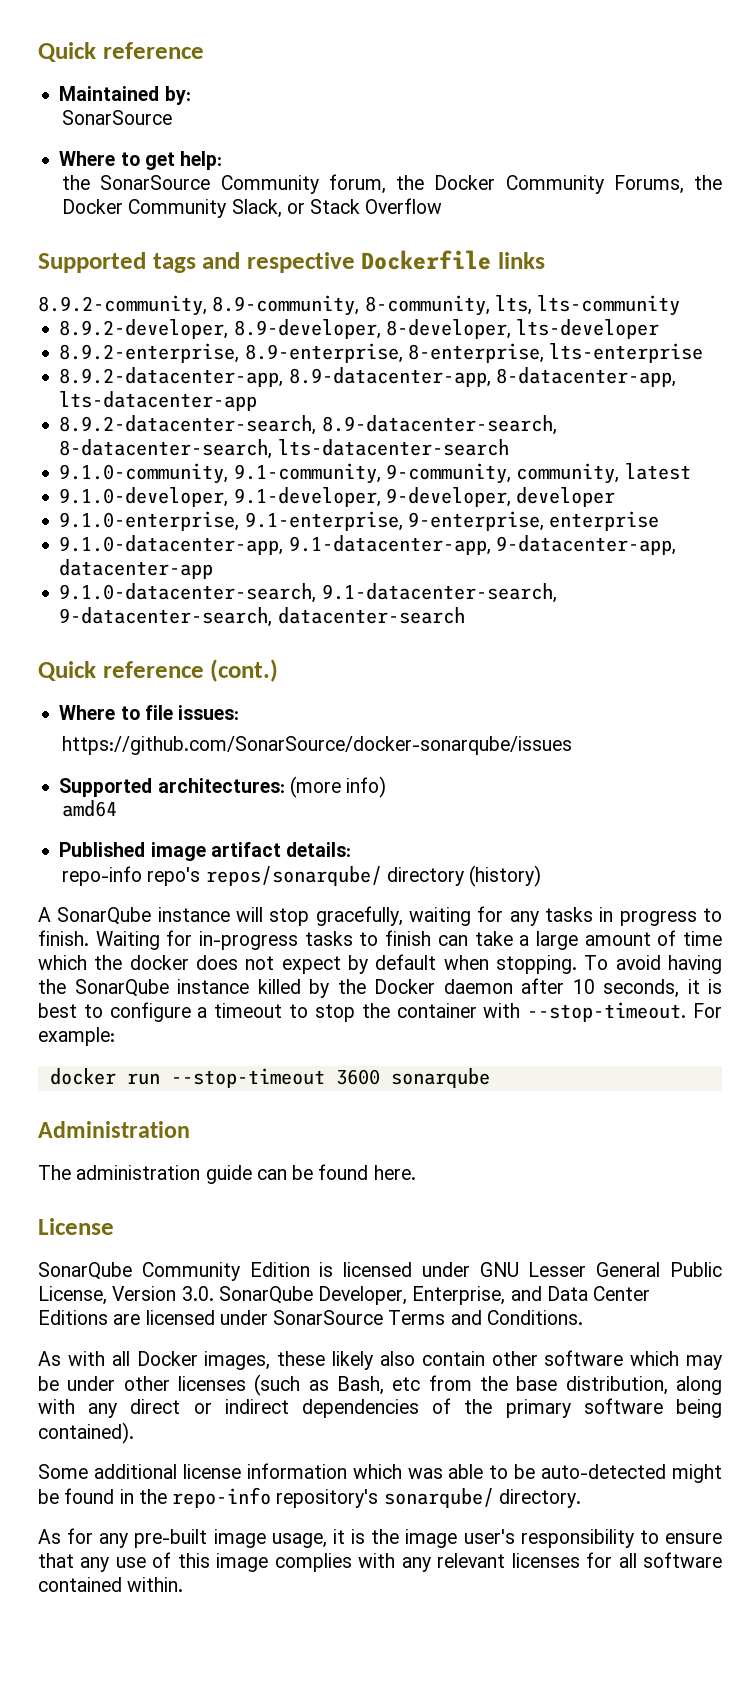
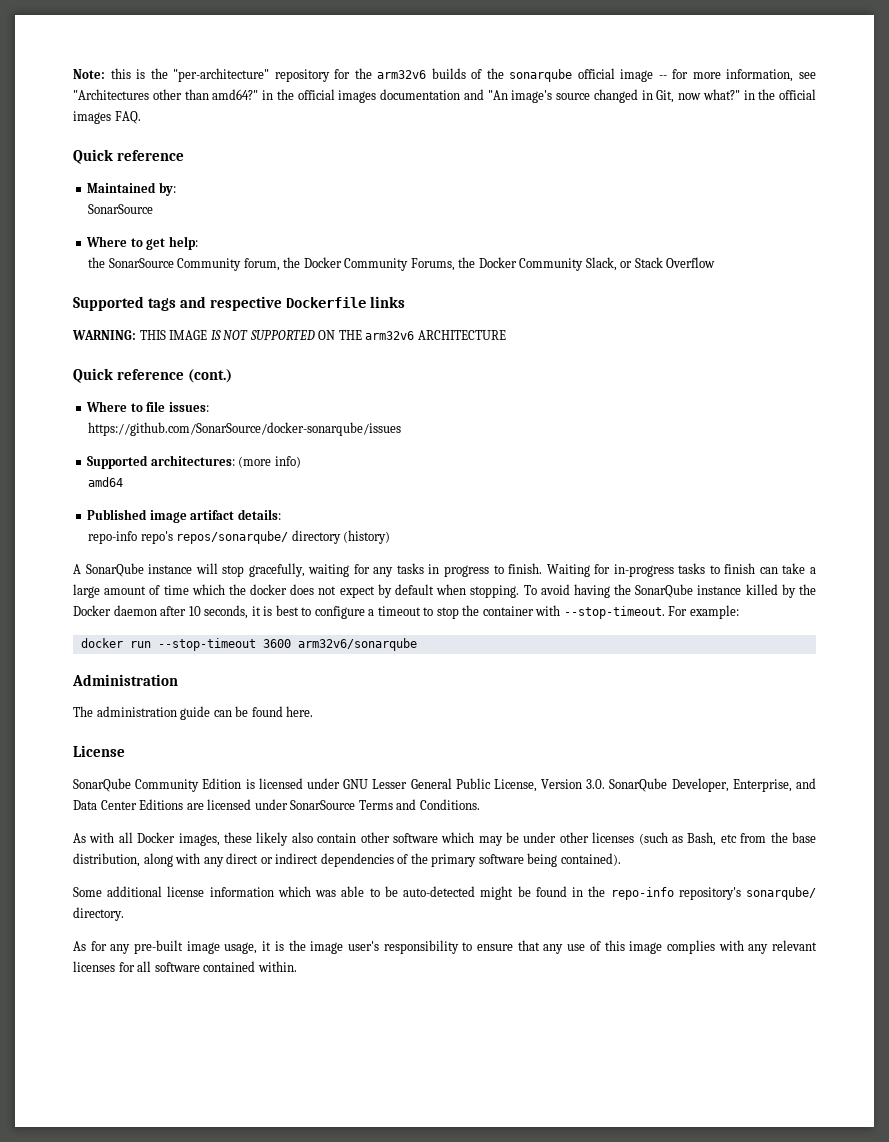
+ Note: this is the "per-architecture" repository for the arm32v6 builds of the sonarqube official image -- for more information, see "Architectures other than amd64?" in the official images documentation and "An image's source changed in Git, now what?" in the official images FAQ.
- 8.9.2-community, 8.9-community, 8-community, lts, lts-community
- 8.9.2-developer, 8.9-developer, 8-developer, lts-developer
- 8.9.2-enterprise, 8.9-enterprise, 8-enterprise, lts-enterprise
- 8.9.2-datacenter-app, 8.9-datacenter-app, 8-datacenter-app, lts-datacenter-app
- 8.9.2-datacenter-search, 8.9-datacenter-search, 8-datacenter-search, lts-datacenter-search
- 9.1.0-community, 9.1-community, 9-community, community, latest
- 9.1.0-developer, 9.1-developer, 9-developer, developer
- 9.1.0-enterprise, 9.1-enterprise, 9-enterprise, enterprise
- 9.1.0-datacenter-app, 9.1-datacenter-app, 9-datacenter-app, datacenter-app
- 9.1.0-datacenter-search, 9.1-datacenter-search, 9-datacenter-search, datacenter-search
+ WARNING: THIS IMAGE IS NOT SUPPORTED ON THE arm32v6 ARCHITECTURE
- docker run --stop-timeout 3600 sonarqube
+ docker run --stop-timeout 3600 arm32v6/sonarqube

